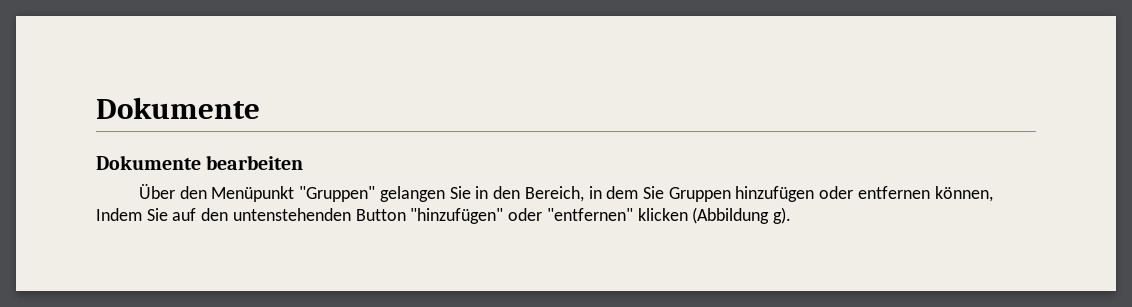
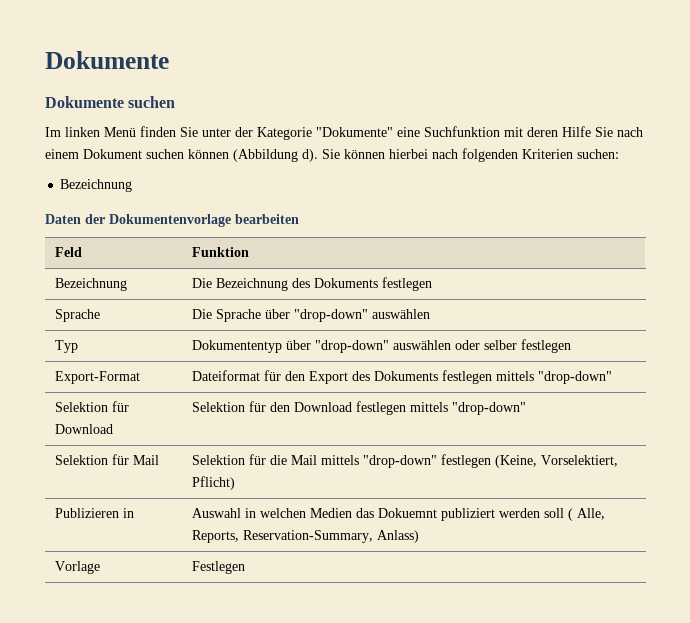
- Dokumente bearbeiten
- Über den Menüpunkt "Gruppen" gelangen Sie in den Bereich, in dem Sie Gruppen hinzufügen oder entfernen können, Indem Sie auf den untenstehenden Button "hinzufügen" oder "entfernen" klicken (Abbildung g).
+ Dokumente suchen
+ Im linken Menü finden Sie unter der Kategorie "Dokumente" eine Suchfunktion mit deren Hilfe Sie nach einem Dokument suchen können (Abbildung d). Sie können hierbei nach folgenden Kriterien suchen:
+ Bezeichnung
+ Daten der Dokumentenvorlage bearbeiten
+ Feld | Funktion
+ Bezeichnung | Die Bezeichnung des Dokuments festlegen
+ Sprache | Die Sprache über "drop-down" auswählen
+ Typ | Dokumententyp über "drop-down" auswählen oder selber festlegen
+ Export-Format | Dateiformat für den Export des Dokuments festlegen mittels "drop-down"
+ Selektion für Download | Selektion für den Download festlegen mittels "drop-down"
+ Selektion für Mail | Selektion für die Mail mittels "drop-down" festlegen (Keine, Vorselektiert, Pflicht)
+ Publizieren in | Auswahl in welchen Medien das Dokuemnt publiziert werden soll ( Alle, Reports, Reservation-Summary, Anlass)
+ Vorlage | Festlegen

